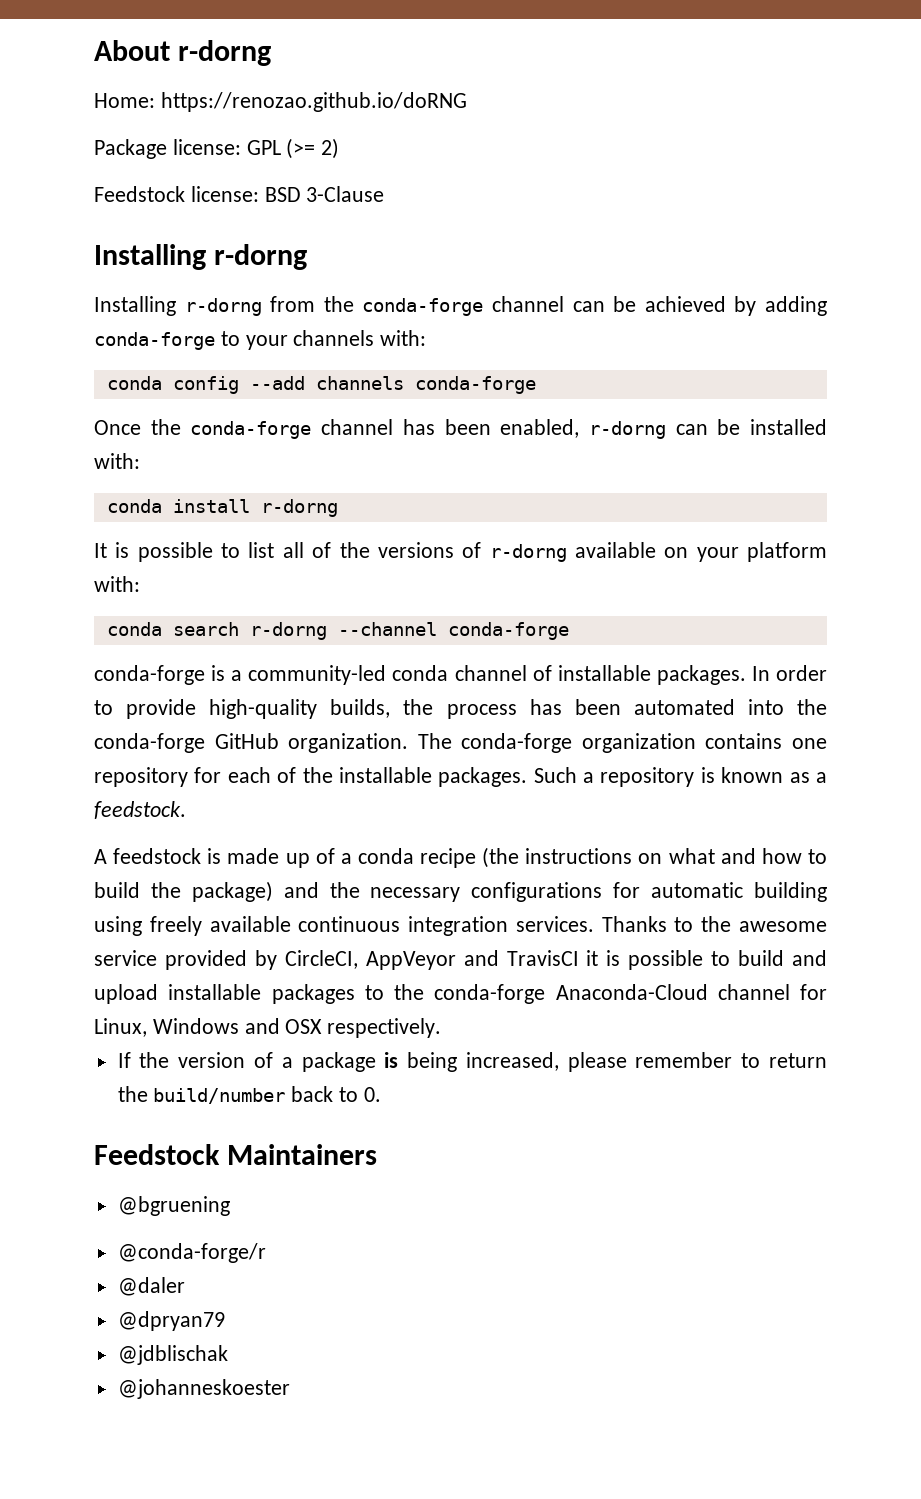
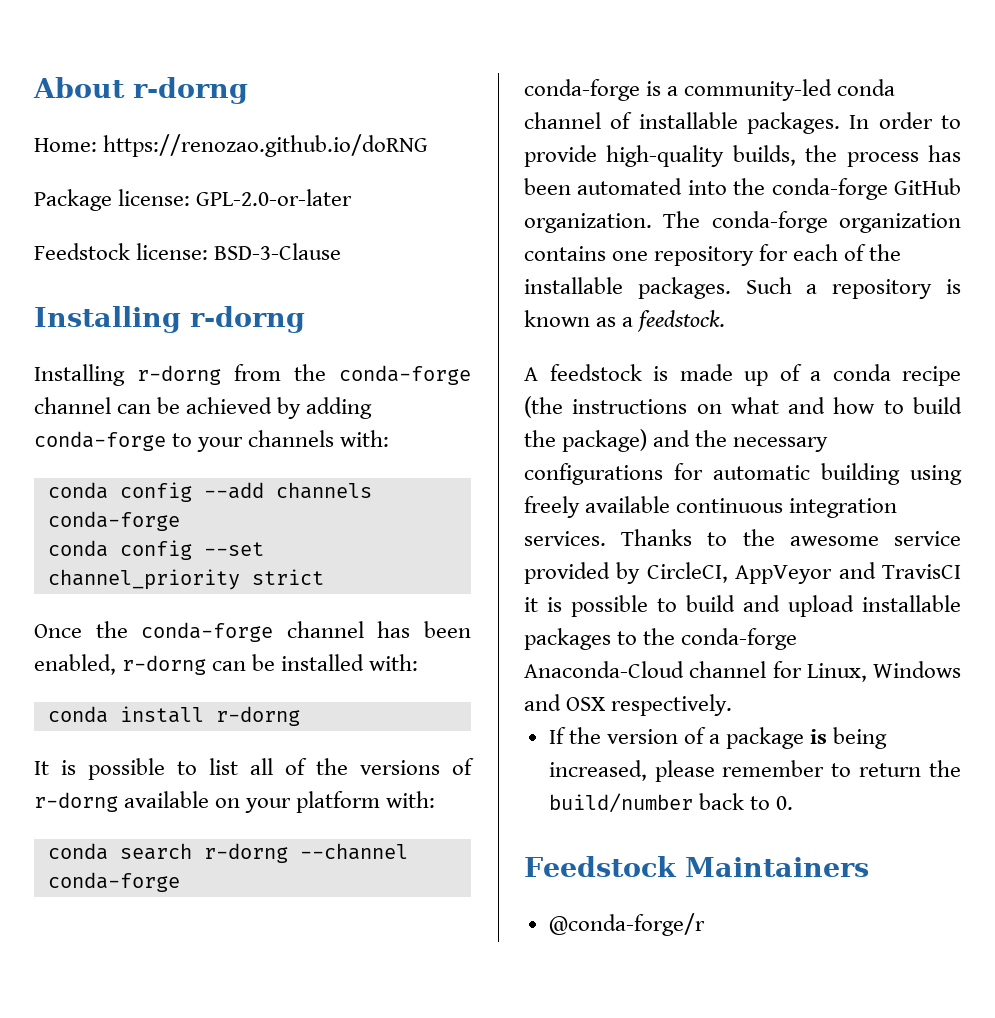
- Package license: GPL (>= 2)
+ Package license: GPL-2.0-or-later
- Feedstock license: BSD 3-Clause
+ Feedstock license: BSD-3-Clause
+ conda config --set channel_priority strict
- @bgruening
- @daler
- @dpryan79
- @jdblischak
- @johanneskoester

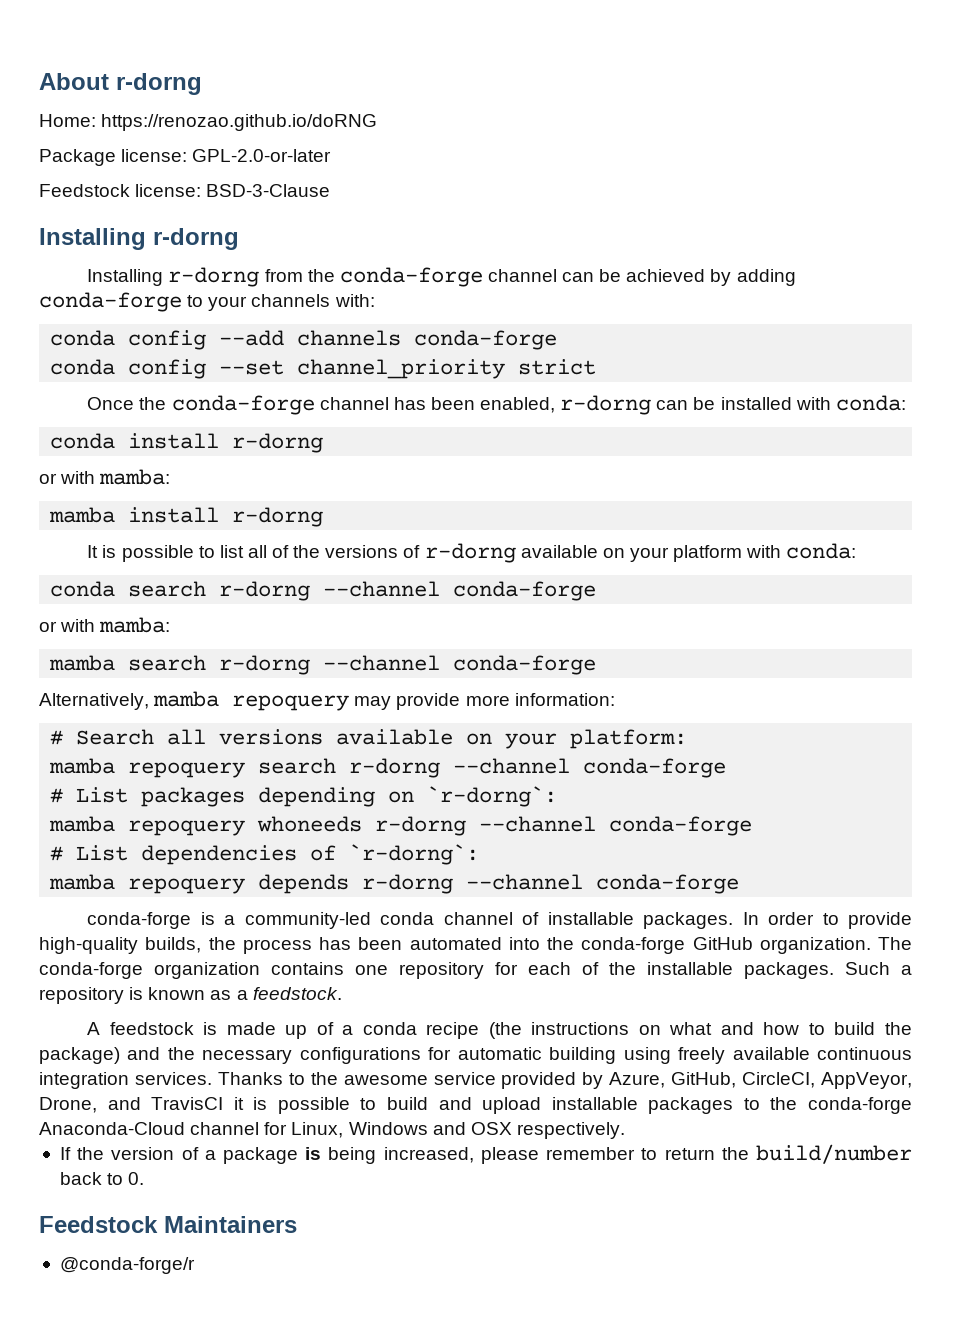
- Once the conda-forge channel has been enabled, r-dorng can be installed with:
+ Once the conda-forge channel has been enabled, r-dorng can be installed with conda:
  conda install r-dorng
+ or with mamba:
+ mamba install r-dorng
- It is possible to list all of the versions of r-dorng available on your platform with:
+ It is possible to list all of the versions of r-dorng available on your platform with conda:
  conda search r-dorng --channel conda-forge
+ or with mamba:
+ mamba search r-dorng --channel conda-forge
+ Alternatively, mamba repoquery may provide more information:
+ # Search all versions available on your platform:
+ mamba repoquery search r-dorng --channel conda-forge
+ # List packages depending on `r-dorng`:
+ mamba repoquery whoneeds r-dorng --channel conda-forge
+ # List dependencies of `r-dorng`:
+ mamba repoquery depends r-dorng --channel conda-forge
- Thanks to the awesome service provided by CircleCI, AppVeyor and TravisCI it is possible to build and upload installable packages to the conda-forge Anaconda-Cloud channel for Linux, Windows and OSX respectively.
+ Thanks to the awesome service provided by Azure, GitHub, CircleCI, AppVeyor, Drone, and TravisCI it is possible to build and upload installable packages to the conda-forge Anaconda-Cloud channel for Linux, Windows and OSX respectively.

